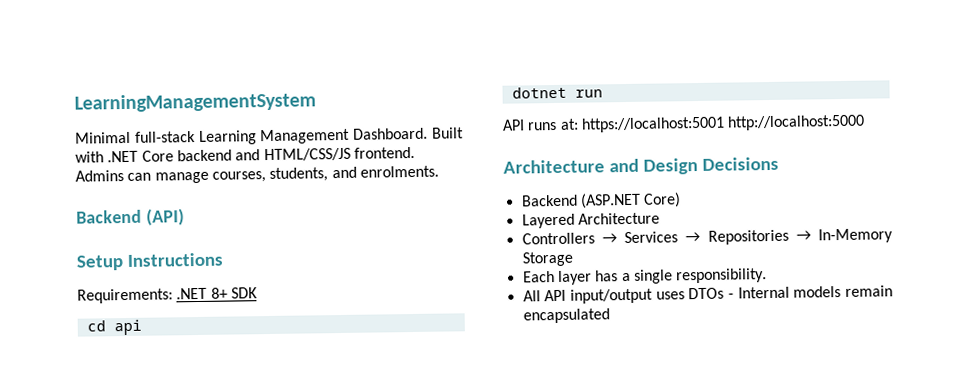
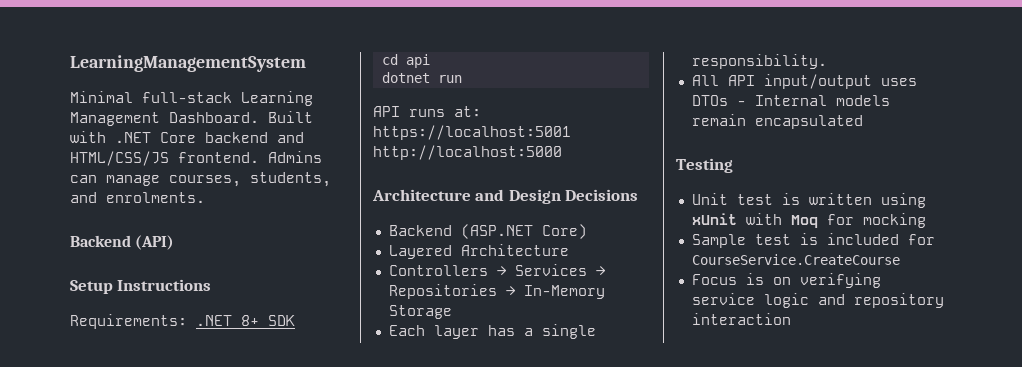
+ Testing
+ Unit test is written using xUnit with Moq for mocking
+ Sample test is included for CourseService.CreateCourse
+ Focus is on verifying service logic and repository interaction

